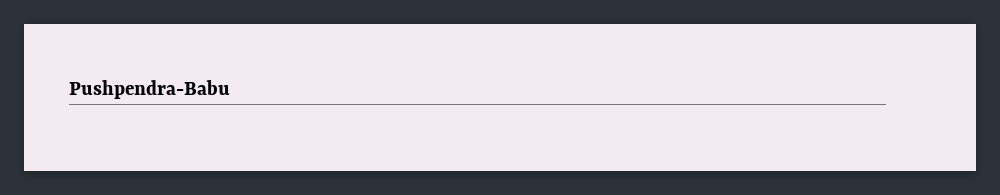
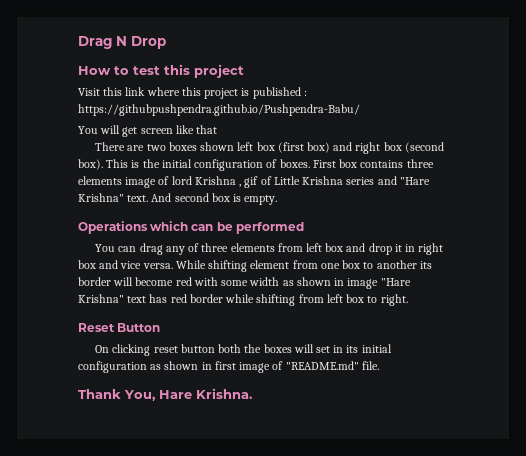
- Pushpendra-Babu
+ Drag N Drop
+ How to test this project
+ Visit this link where this project is published : https://githubpushpendra.github.io/Pushpendra-Babu/
+ You will get screen like that
+ There are two boxes shown left box (first box) and right box (second box). This is the initial configuration of boxes. First box contains three elements image of lord Krishna , gif of Little Krishna series and "Hare Krishna" text. And second box is empty.
+ Operations which can be performed
+ You can drag any of three elements from left box and drop it in right box and vice versa. While shifting element from one box to another its border will become red with some width as shown in image "Hare Krishna" text has red border while shifting from left box to right.
+ Reset Button
+ On clicking reset button both the boxes will set in its initial configuration as shown in first image of "README.md" file.
+ Thank You, Hare Krishna.

